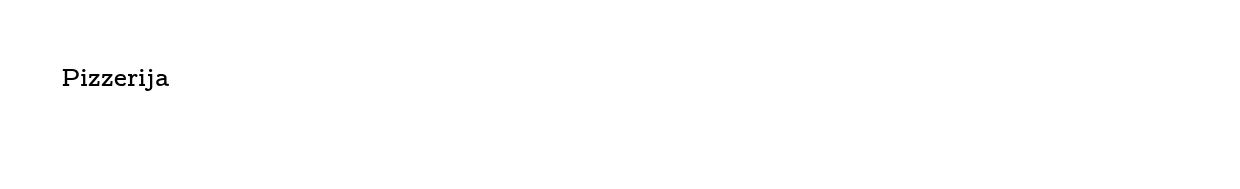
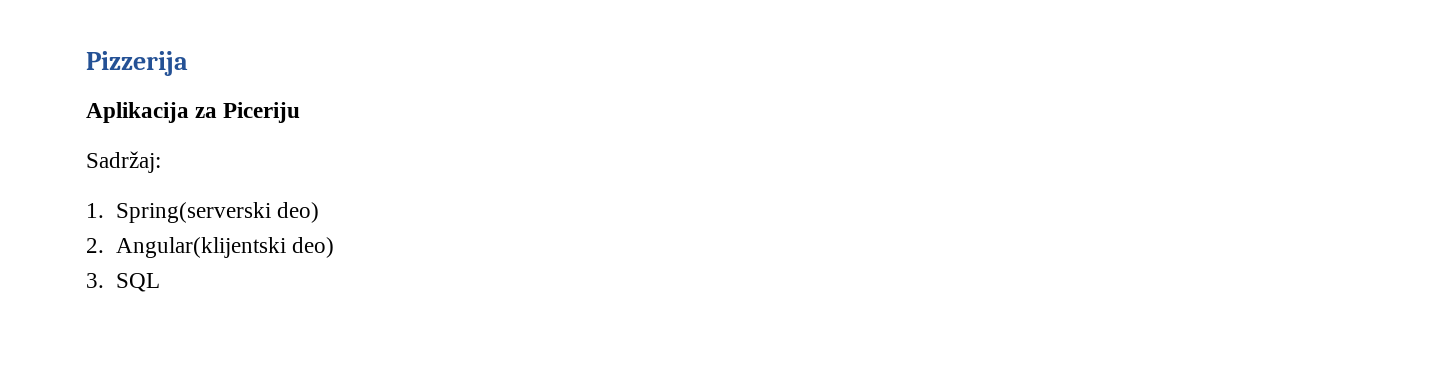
+ Aplikacija za Piceriju
+ Sadržaj:
+ 1. Spring(serverski deo)
+ 2. Angular(klijentski deo)
+ 3. SQL

